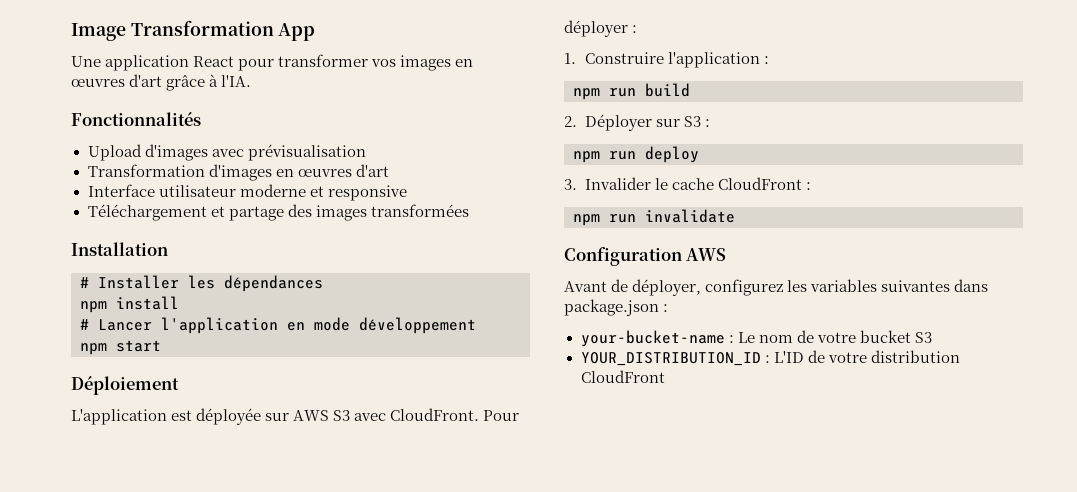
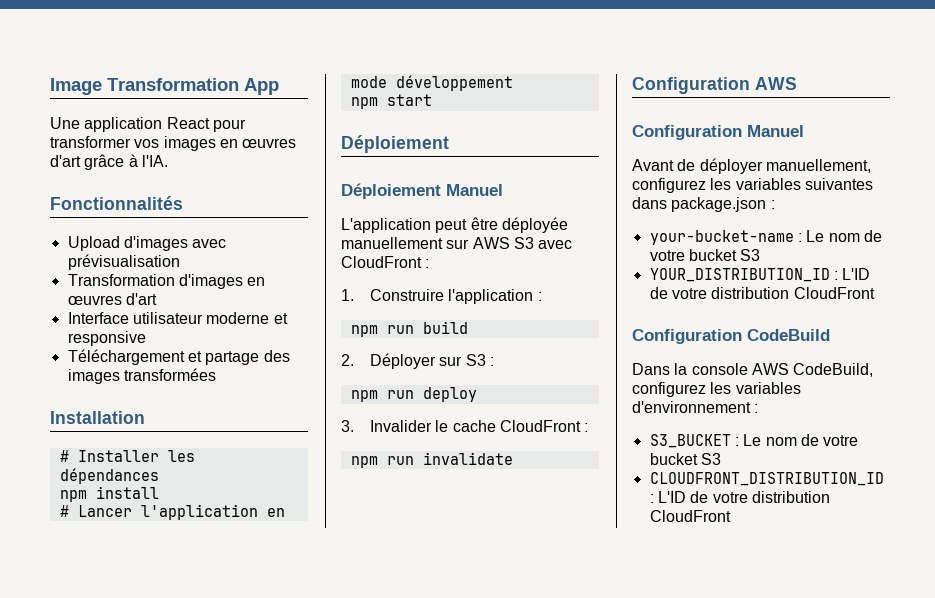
+ Déploiement Manuel
- L'application est déployée sur AWS S3 avec CloudFront. Pour déployer :
+ L'application peut être déployée manuellement sur AWS S3 avec CloudFront :
+ Configuration Manuel
- Avant de déployer, configurez les variables suivantes dans package.json :
+ Avant de déployer manuellement, configurez les variables suivantes dans package.json :
+ Configuration CodeBuild
+ Dans la console AWS CodeBuild, configurez les variables d'environnement :
+ S3_BUCKET : Le nom de votre bucket S3
+ CLOUDFRONT_DISTRIBUTION_ID : L'ID de votre distribution CloudFront

